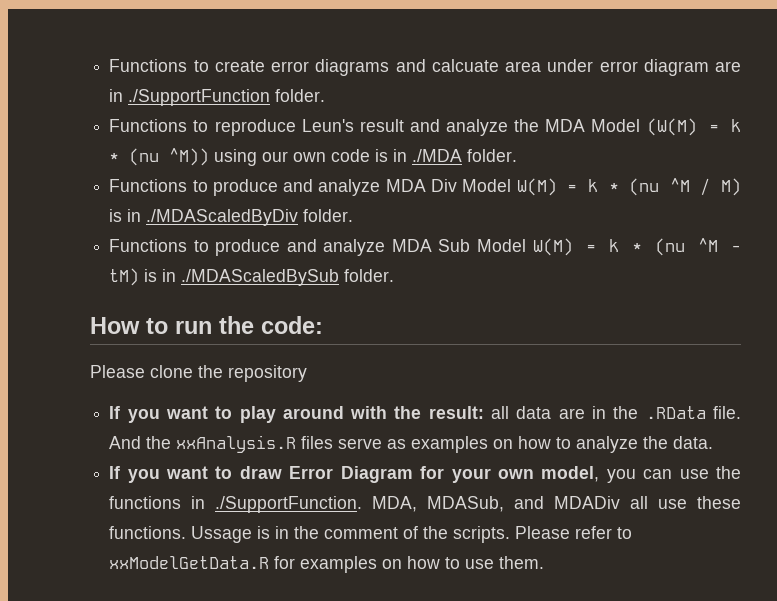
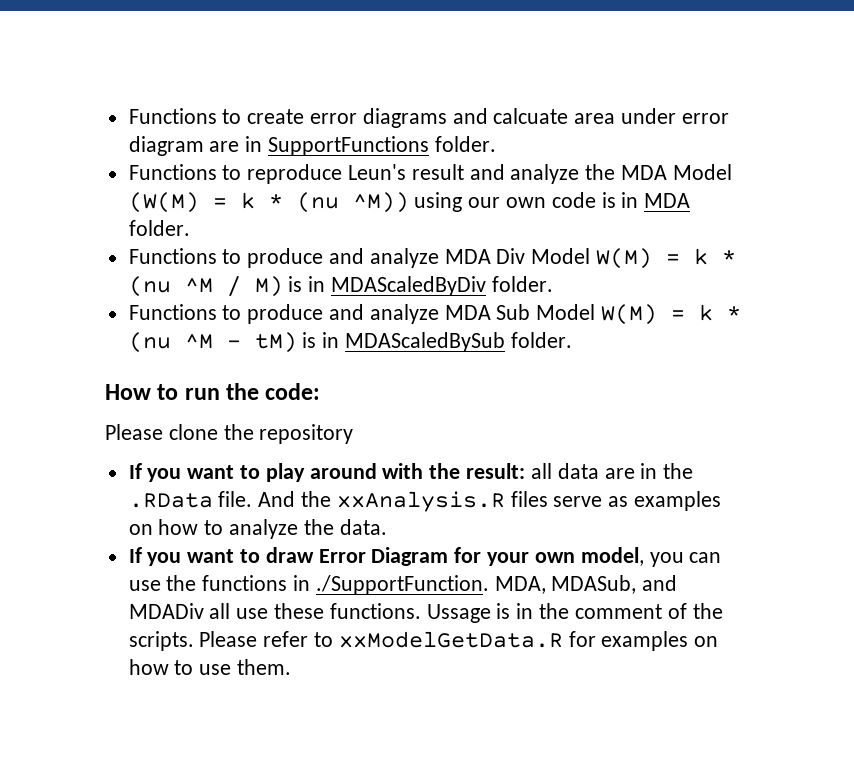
- Functions to create error diagrams and calcuate area under error diagram are in ./SupportFunction folder.
+ Functions to create error diagrams and calcuate area under error diagram are in SupportFunctions folder.
- Functions to reproduce Leun's result and analyze the MDA Model (W(M) = k * (nu ^M)) using our own code is in ./MDA folder.
+ Functions to reproduce Leun's result and analyze the MDA Model (W(M) = k * (nu ^M)) using our own code is in MDA folder.
- Functions to produce and analyze MDA Div Model W(M) = k * (nu ^M / M) is in ./MDAScaledByDiv folder.
+ Functions to produce and analyze MDA Div Model W(M) = k * (nu ^M / M) is in MDAScaledByDiv folder.
- Functions to produce and analyze MDA Sub Model W(M) = k * (nu ^M - tM) is in ./MDAScaledBySub folder.
+ Functions to produce and analyze MDA Sub Model W(M) = k * (nu ^M - tM) is in MDAScaledBySub folder.

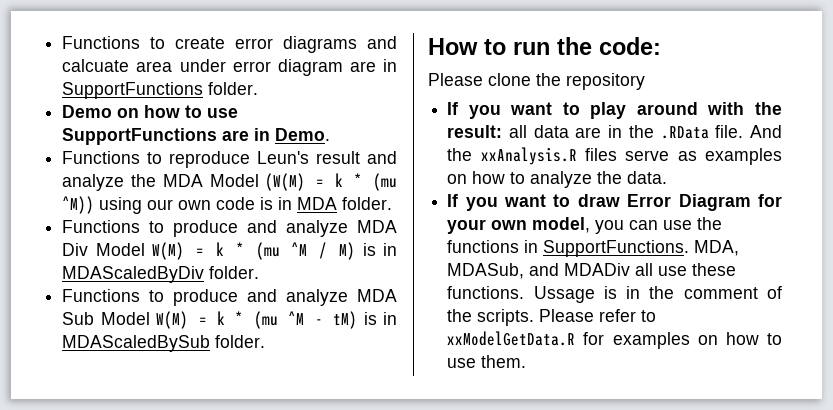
+ Demo on how to use SupportFunctions are in Demo.
- Functions to reproduce Leun's result and analyze the MDA Model (W(M) = k * (nu ^M)) using our own code is in MDA folder.
+ Functions to reproduce Leun's result and analyze the MDA Model (W(M) = k * (mu ^M)) using our own code is in MDA folder.
- Functions to produce and analyze MDA Div Model W(M) = k * (nu ^M / M) is in MDAScaledByDiv folder.
+ Functions to produce and analyze MDA Div Model W(M) = k * (mu ^M / M) is in MDAScaledByDiv folder.
- Functions to produce and analyze MDA Sub Model W(M) = k * (nu ^M - tM) is in MDAScaledBySub folder.
+ Functions to produce and analyze MDA Sub Model W(M) = k * (mu ^M - tM) is in MDAScaledBySub folder.
- If you want to draw Error Diagram for your own model, you can use the functions in ./SupportFunction. MDA, MDASub, and MDADiv all use these functions.
+ If you want to draw Error Diagram for your own model, you can use the functions in SupportFunctions. MDA, MDASub, and MDADiv all use these functions.

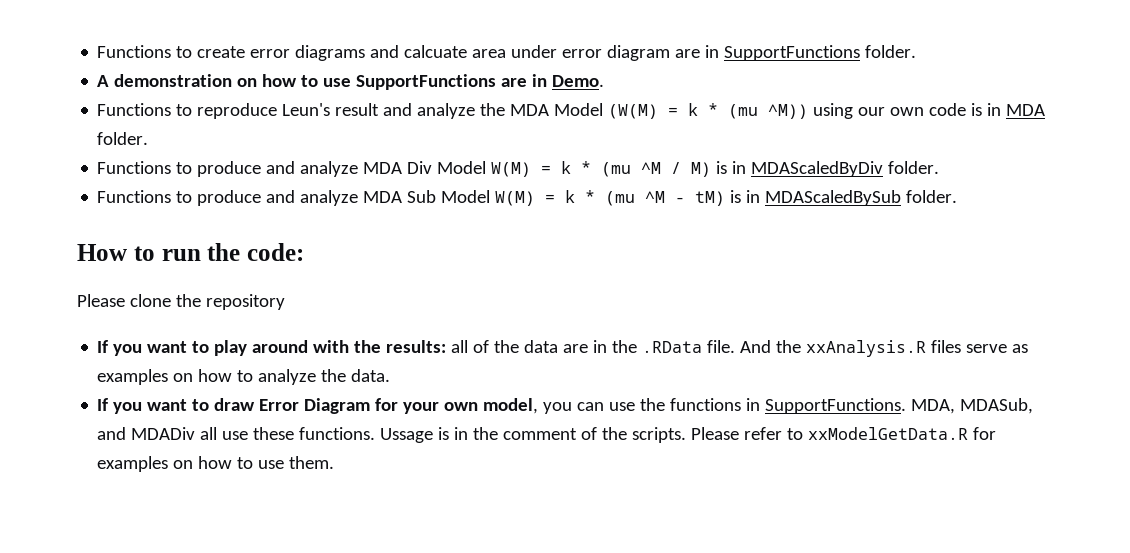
- Demo on how to use SupportFunctions are in Demo.
+ A demonstration on how to use SupportFunctions are in Demo.
- If you want to play around with the result: all data are in the .RData file.
+ If you want to play around with the results: all of the data are in the .RData file.

